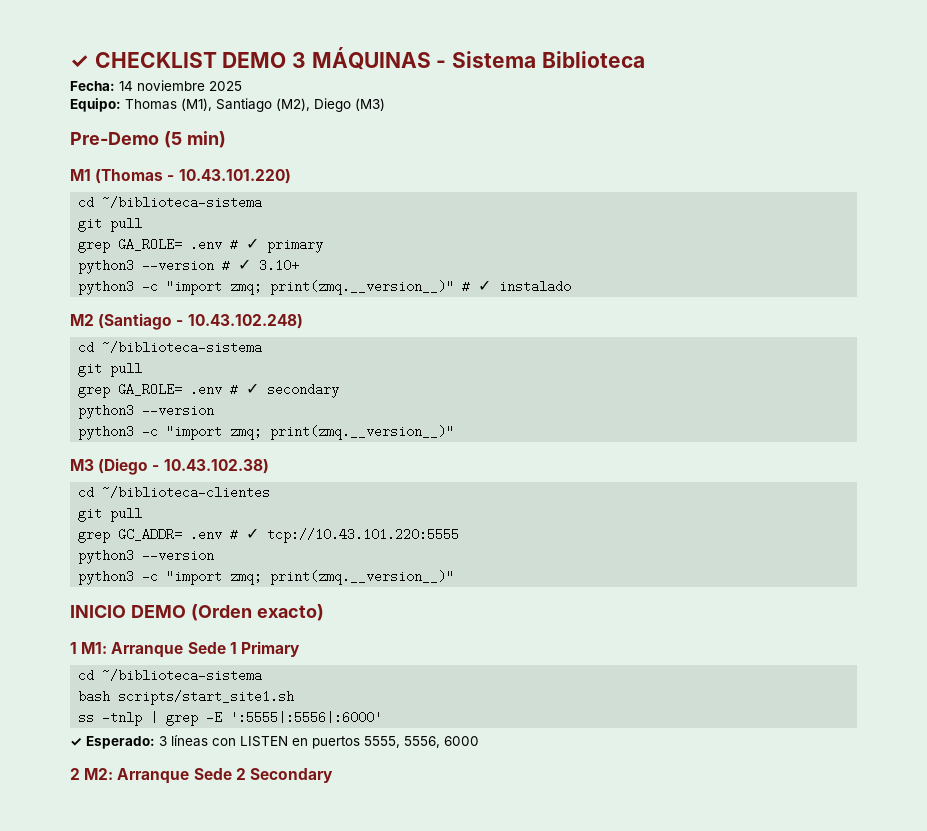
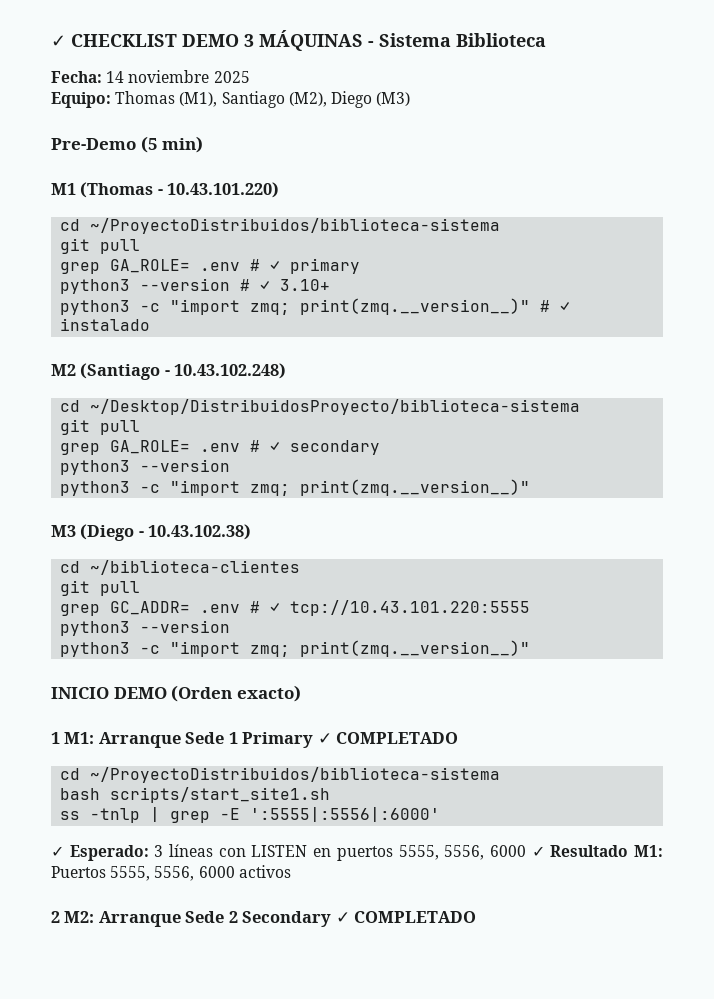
  M1 (Thomas - 10.43.101.220)
- cd ~/biblioteca-sistema
+ cd ~/ProyectoDistribuidos/biblioteca-sistema
  M2 (Santiago - 10.43.102.248)
- cd ~/biblioteca-sistema
+ cd ~/Desktop/DistribuidosProyecto/biblioteca-sistema
- 1 M1: Arranque Sede 1 Primary
- cd ~/biblioteca-sistema
+ 1 M1: Arranque Sede 1 Primary ✓ COMPLETADO
+ cd ~/ProyectoDistribuidos/biblioteca-sistema
- ✓ Esperado: 3 líneas con LISTEN en puertos 5555, 5556, 6000
+ ✓ Esperado: 3 líneas con LISTEN en puertos 5555, 5556, 6000 ✓ Resultado M1: Puertos 5555, 5556, 6000 activos
- 2 M2: Arranque Sede 2 Secondary
+ 2 M2: Arranque Sede 2 Secondary ✓ COMPLETADO

